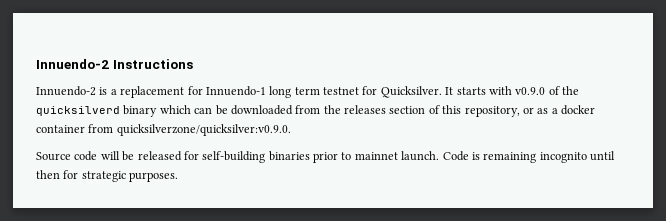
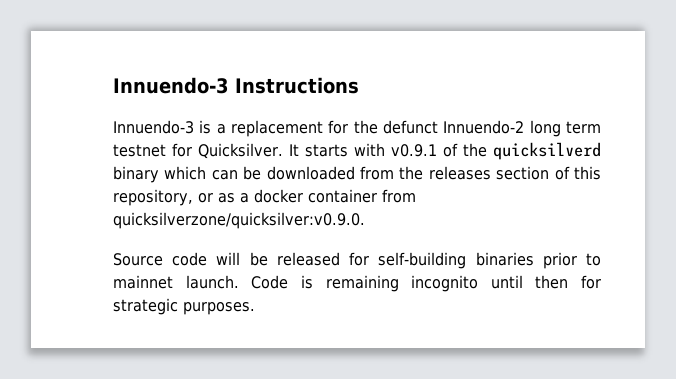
- Innuendo-2 Instructions
+ Innuendo-3 Instructions
- Innuendo-2 is a replacement for Innuendo-1 long term testnet for Quicksilver.
+ Innuendo-3 is a replacement for the defunct Innuendo-2 long term testnet for Quicksilver.
- It starts with v0.9.0 of the quicksilverd binary which can be downloaded from the releases section of this repository, or as a docker container from quicksilverzone/quicksilver:v0.9.0.
+ It starts with v0.9.1 of the quicksilverd binary which can be downloaded from the releases section of this repository, or as a docker container from quicksilverzone/quicksilver:v0.9.0.

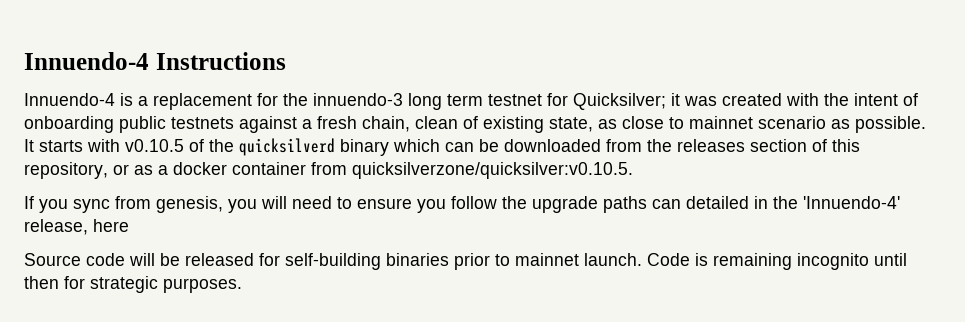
- Innuendo-3 Instructions
+ Innuendo-4 Instructions
- Innuendo-3 is a replacement for the defunct Innuendo-2 long term testnet for Quicksilver.
+ Innuendo-4 is a replacement for the innuendo-3 long term testnet for Quicksilver; it was created with the intent of onboarding public testnets against a fresh chain, clean of existing state, as close to mainnet scenario as possible.
- It starts with v0.9.1 of the quicksilverd binary which can be downloaded from the releases section of this repository, or as a docker container from quicksilverzone/quicksilver:v0.9.0.
+ It starts with v0.10.5 of the quicksilverd binary which can be downloaded from the releases section of this repository, or as a docker container from quicksilverzone/quicksilver:v0.10.5.
+ If you sync from genesis, you will need to ensure you follow the upgrade paths can detailed in the 'Innuendo-4' release, here

